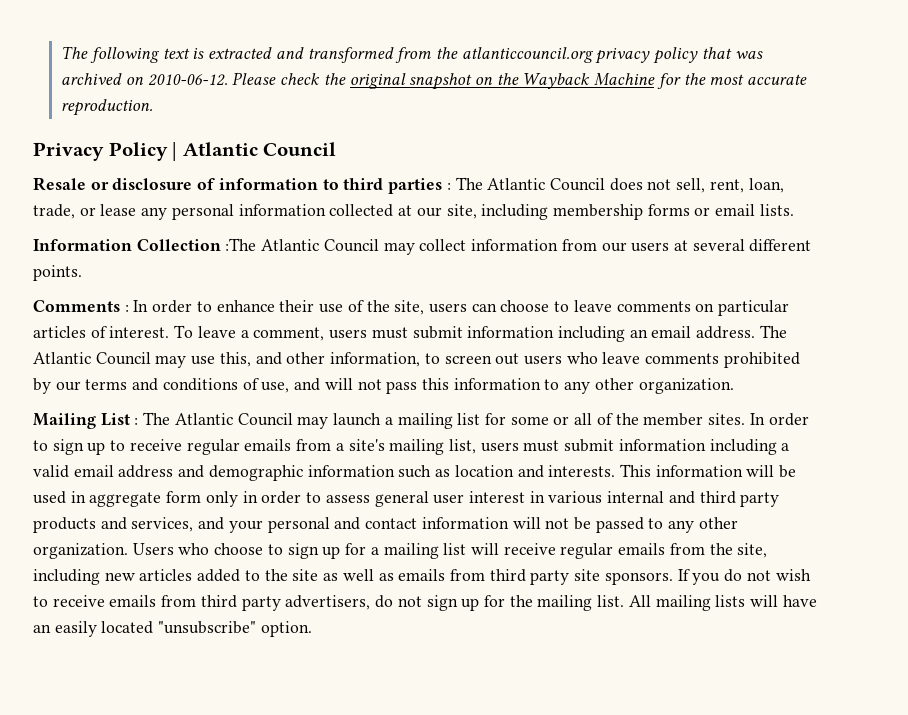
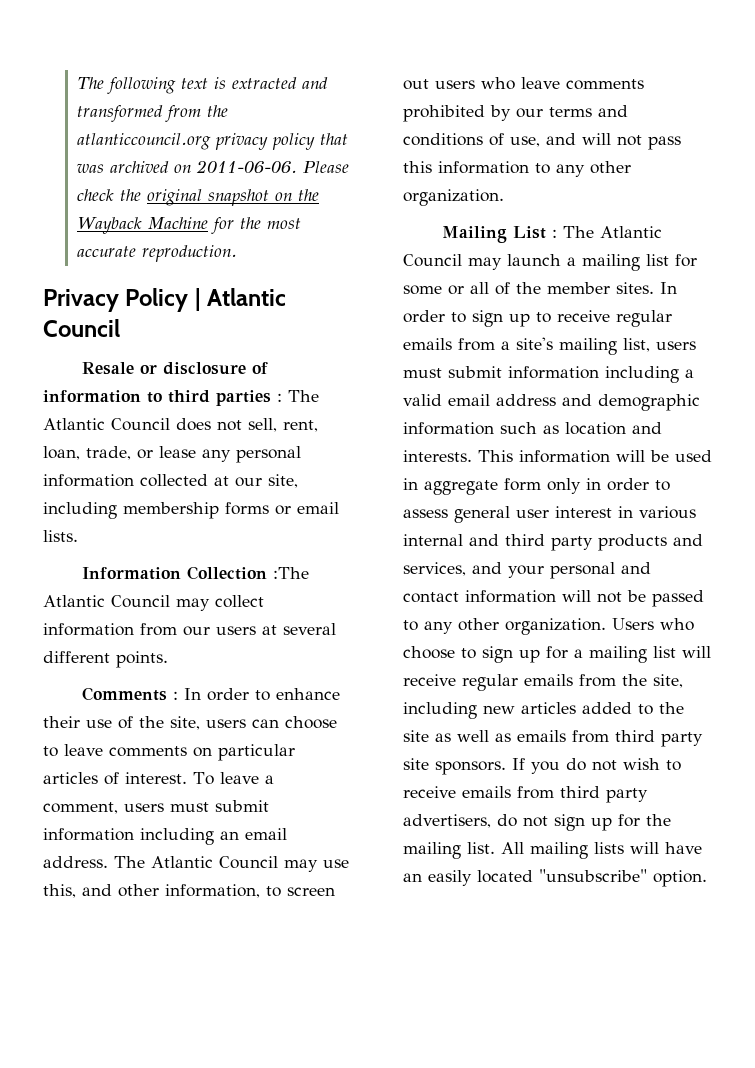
- The following text is extracted and transformed from the atlanticcouncil.org privacy policy that was archived on 2010-06-12.
+ The following text is extracted and transformed from the atlanticcouncil.org privacy policy that was archived on 2011-06-06.

